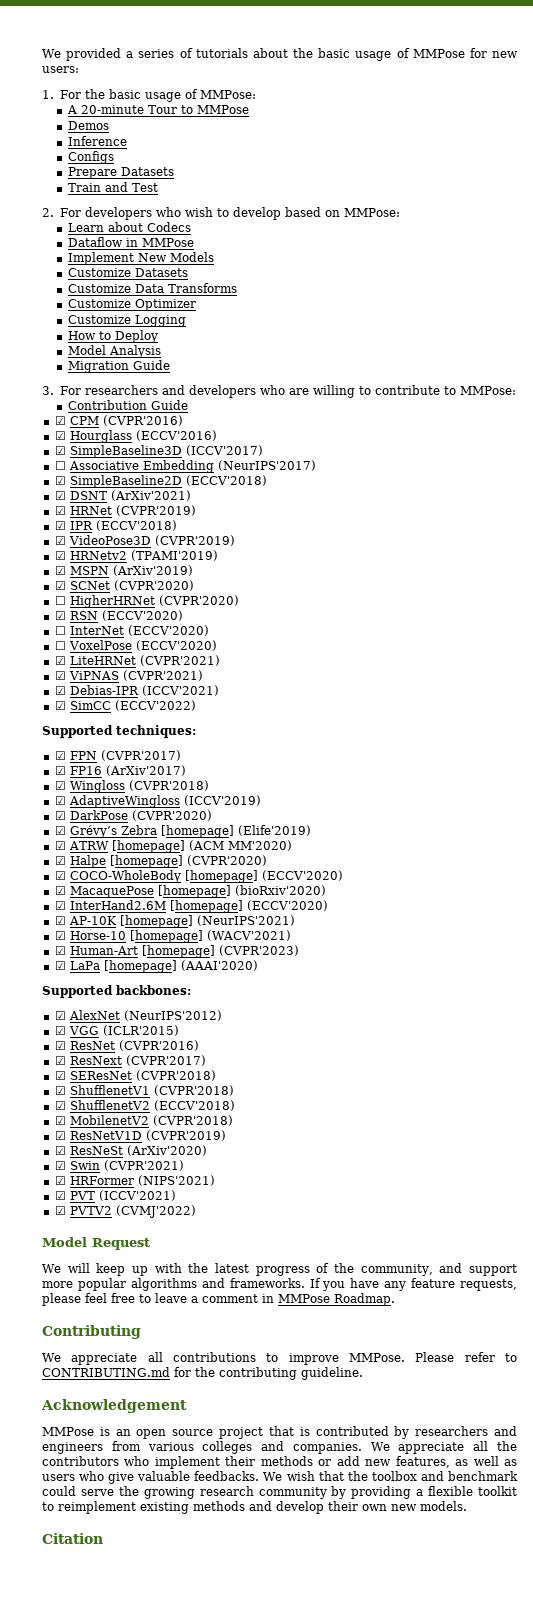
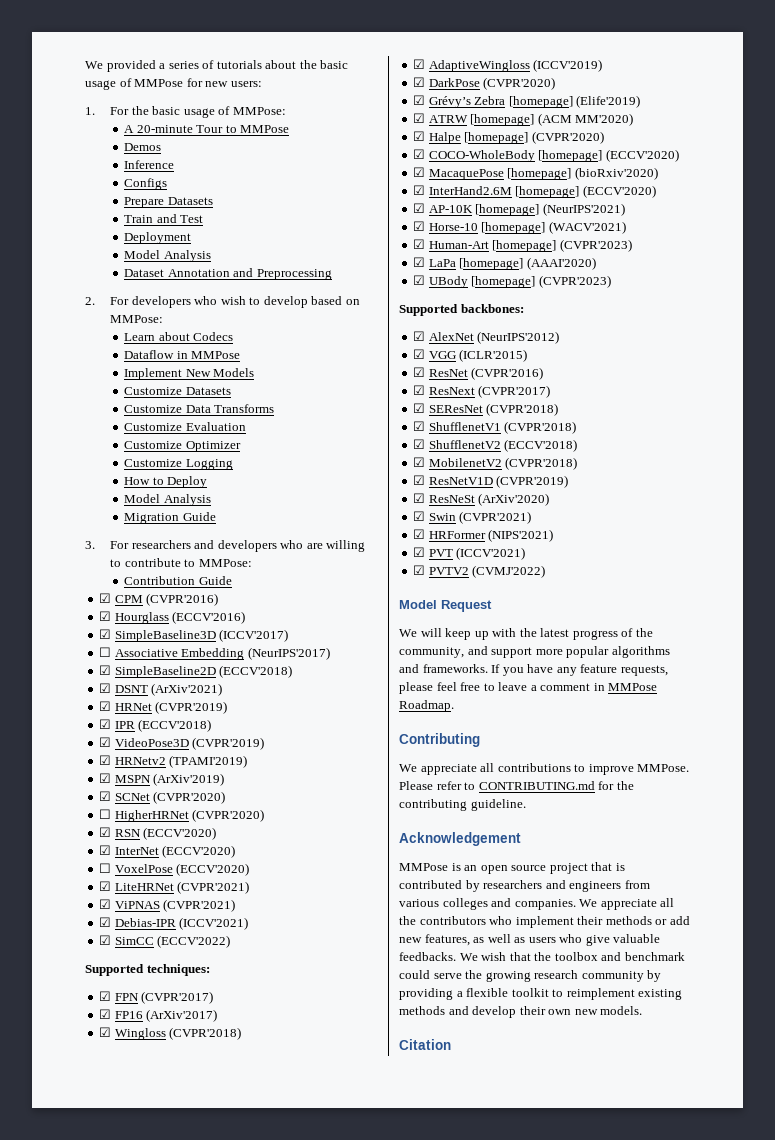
+ Deployment
+ Model Analysis
+ Dataset Annotation and Preprocessing
+ Customize Evaluation
- ☐ InterNet (ECCV'2020)
+ ☑ InterNet (ECCV'2020)
+ ☑ UBody [homepage] (CVPR'2023)

